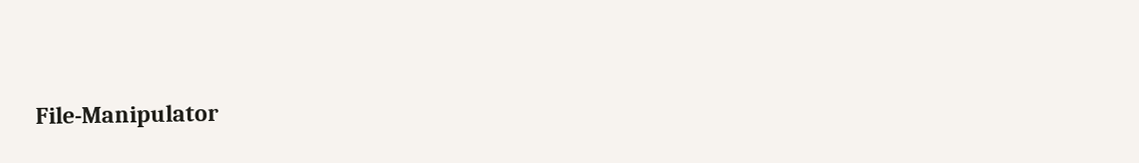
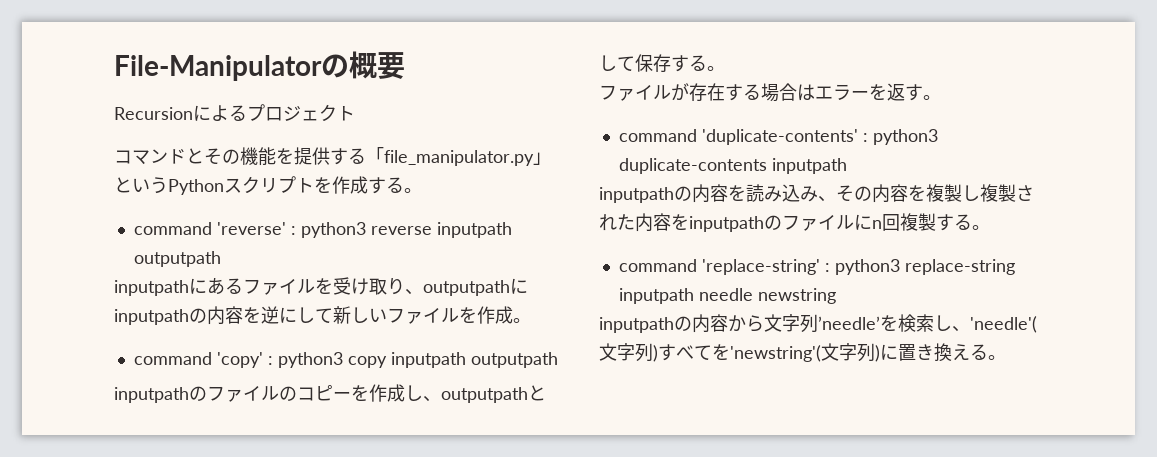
- File-Manipulator
+ File-Manipulatorの概要
+ Recursionによるプロジェクト
+ コマンドとその機能を提供する「file_manipulator.py」というPythonスクリプトを作成する。
+ command 'reverse' : python3 reverse inputpath outputpath
+ inputpathにあるファイルを受け取り、outputpathにinputpathの内容を逆にして新しいファイルを作成。
+ command 'copy' : python3 copy inputpath outputpath
+ inputpathのファイルのコピーを作成し、outputpathとして保存する。
+ ファイルが存在する場合はエラーを返す。
+ command 'duplicate-contents' : python3 duplicate-contents inputpath
+ inputpathの内容を読み込み、その内容を複製し複製された内容をinputpathのファイルにn回複製する。
+ command 'replace-string' : python3 replace-string inputpath needle newstring
+ inputpathの内容から文字列’needle’を検索し、'needle'(文字列)すべてを'newstring'(文字列)に置き換える。

